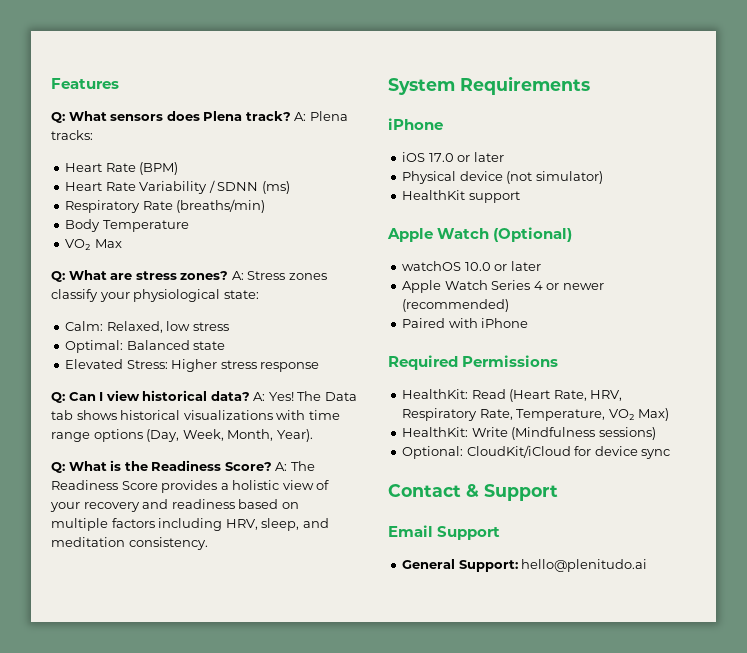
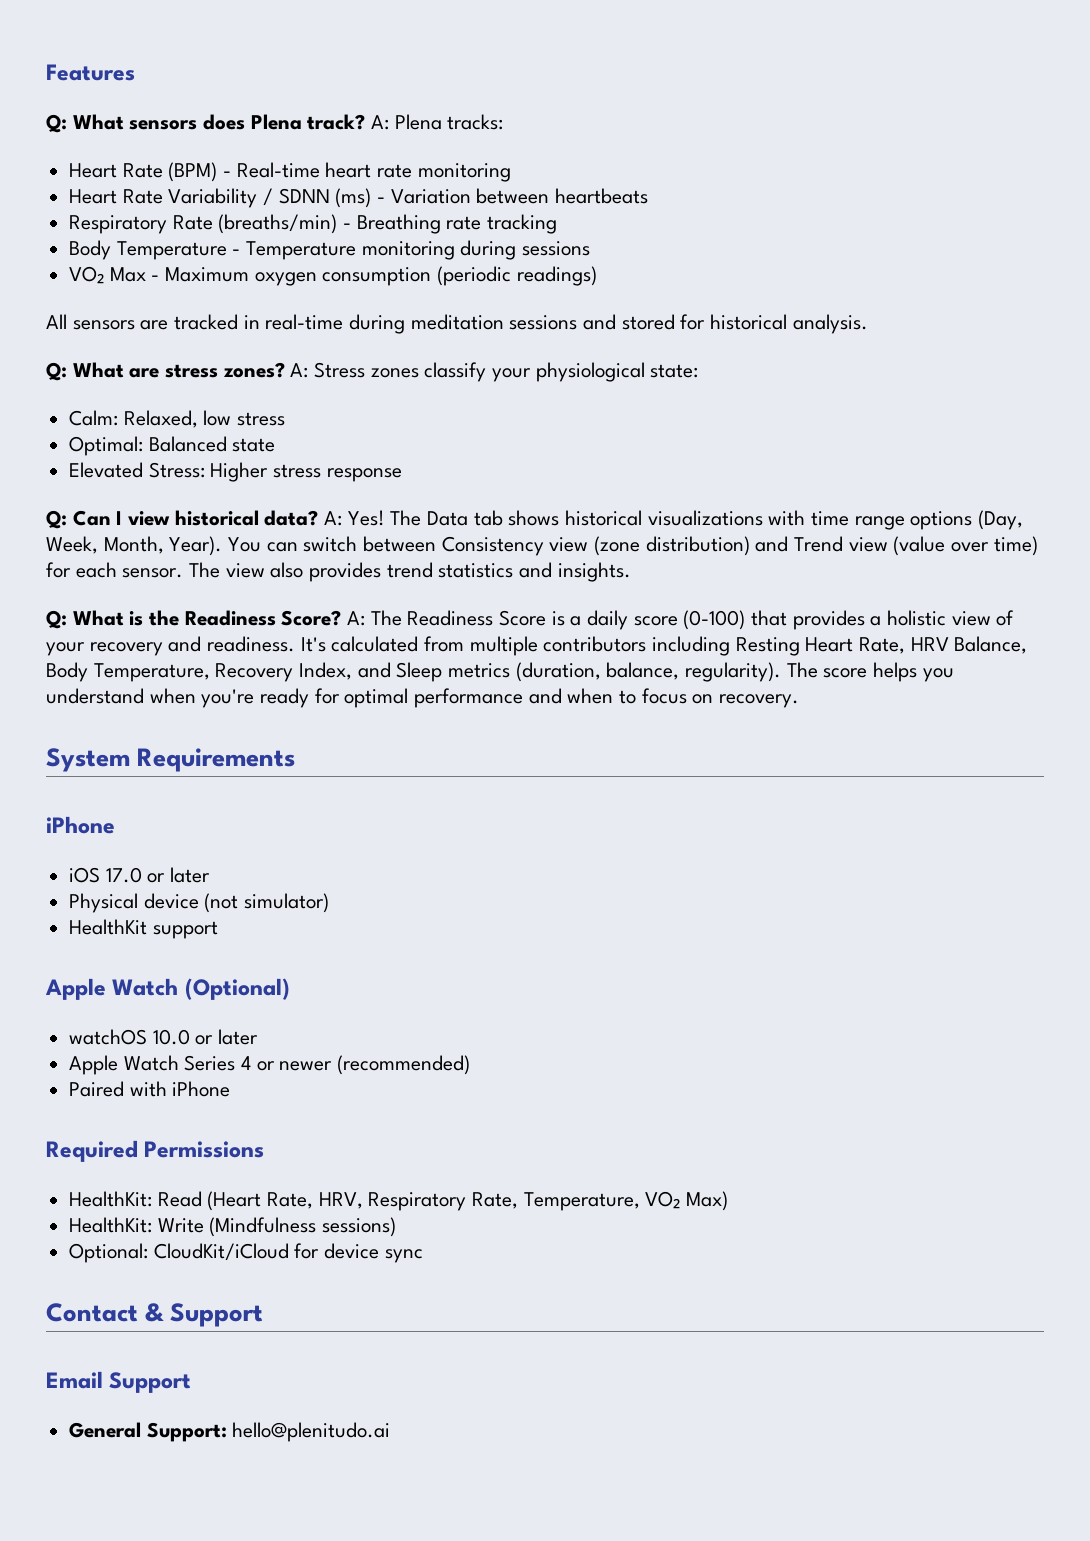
- Heart Rate (BPM)
+ Heart Rate (BPM) - Real-time heart rate monitoring
- Heart Rate Variability / SDNN (ms)
+ Heart Rate Variability / SDNN (ms) - Variation between heartbeats
- Respiratory Rate (breaths/min)
- Body Temperature
- VO₂ Max
+ Respiratory Rate (breaths/min) - Breathing rate tracking
+ Body Temperature - Temperature monitoring during sessions
+ VO₂ Max - Maximum oxygen consumption (periodic readings)
+ All sensors are tracked in real-time during meditation sessions and stored for historical analysis.
+ You can switch between Consistency view (zone distribution) and Trend view (value over time) for each sensor. The view also provides trend statistics and insights.
- A: The Readiness Score provides a holistic view of your recovery and readiness based on multiple factors including HRV, sleep, and meditation consistency.
+ A: The Readiness Score is a daily score (0-100) that provides a holistic view of your recovery and readiness. It's calculated from multiple contributors including Resting Heart Rate, HRV Balance, Body Temperature, Recovery Index, and Sleep metrics (duration, balance, regularity). The score helps you understand when you're ready for optimal performance and when to focus on recovery.

